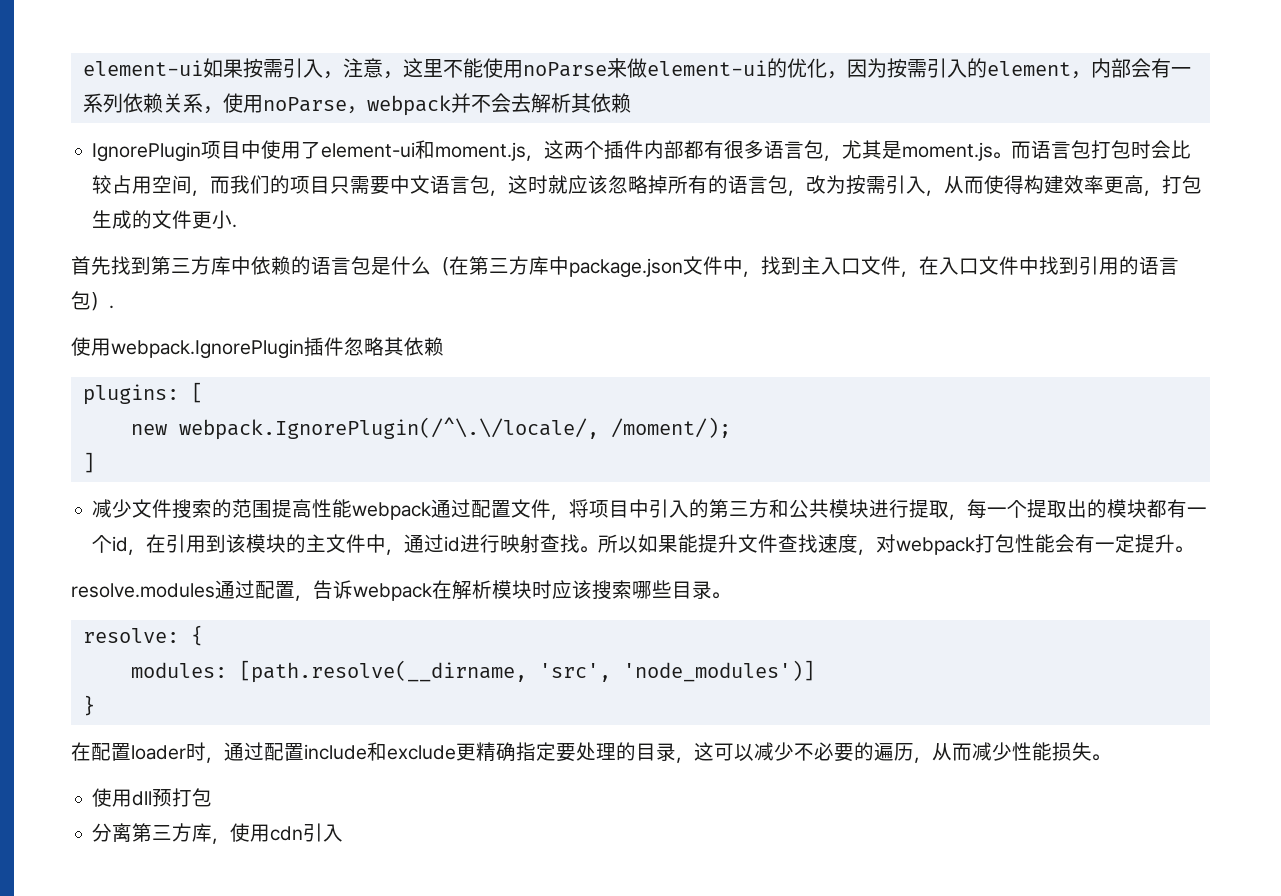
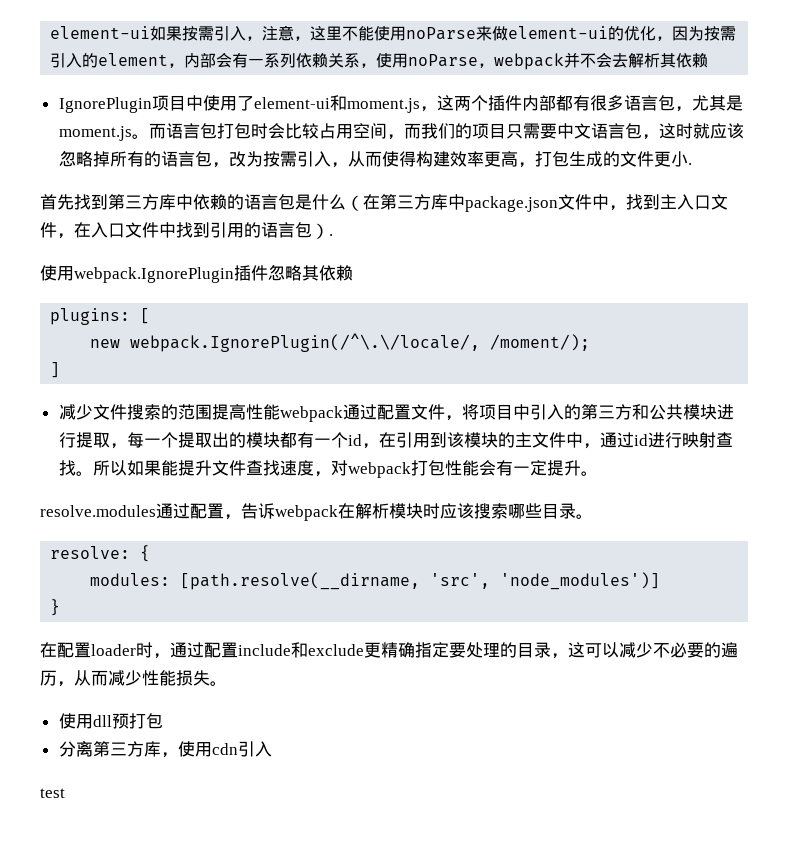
+ test

